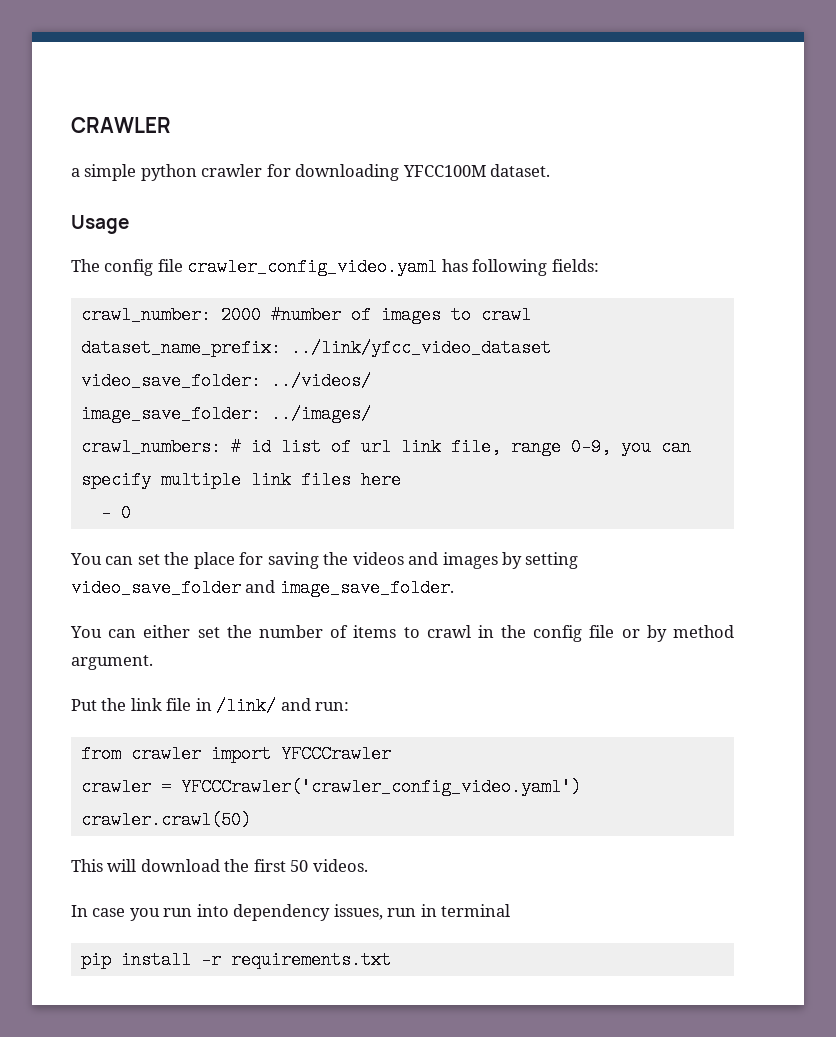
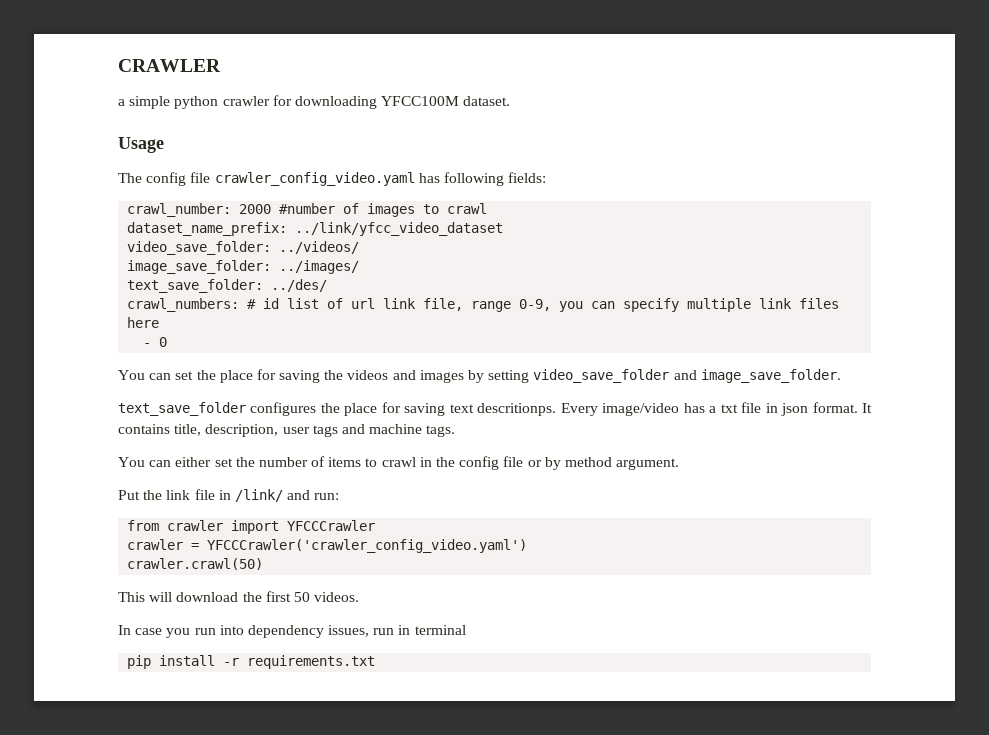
+ text_save_folder: ../des/
+ text_save_folder configures the place for saving text descritionps. Every image/video has a txt file in json format. It contains title, description, user tags and machine tags.

